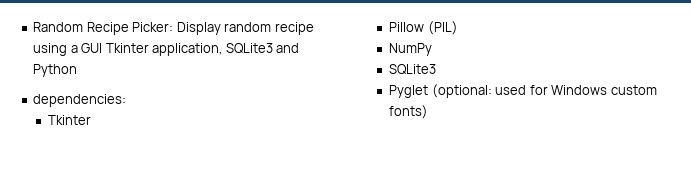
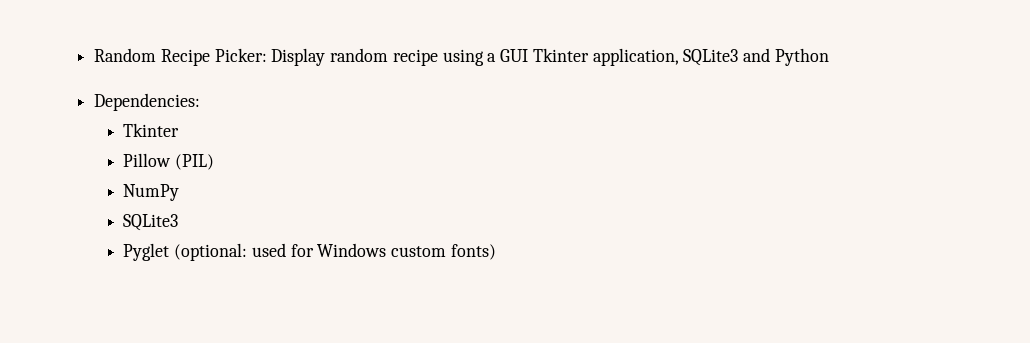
- dependencies:
+ Dependencies:

